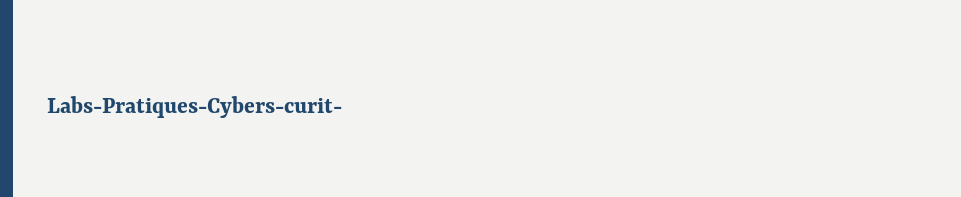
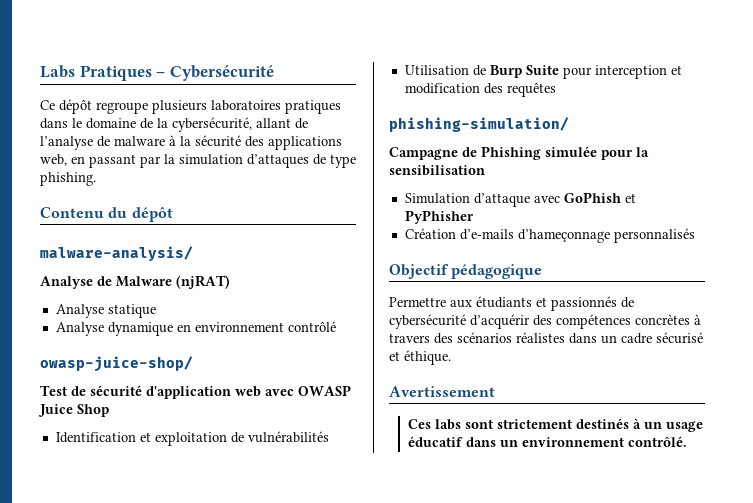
- Labs-Pratiques-Cybers-curit-
+ Labs Pratiques – Cybersécurité
+ Ce dépôt regroupe plusieurs laboratoires pratiques dans le domaine de la cybersécurité, allant de l’analyse de malware à la sécurité des applications web, en passant par la simulation d’attaques de type phishing.
+ Contenu du dépôt
+ malware-analysis/
+ Analyse de Malware (njRAT)
+ Analyse statique
+ Analyse dynamique en environnement contrôlé
+ owasp-juice-shop/
+ Test de sécurité d'application web avec OWASP Juice Shop
+ Identification et exploitation de vulnérabilités
+ Utilisation de Burp Suite pour interception et modification des requêtes
+ phishing-simulation/
+ Campagne de Phishing simulée pour la sensibilisation
+ Simulation d’attaque avec GoPhish et PyPhisher
+ Création d’e-mails d’hameçonnage personnalisés
+ Objectif pédagogique
+ Permettre aux étudiants et passionnés de cybersécurité d’acquérir des compétences concrètes à travers des scénarios réalistes dans un cadre sécurisé et éthique.
+ Avertissement
+ Ces labs sont strictement destinés à un usage éducatif dans un environnement contrôlé.

